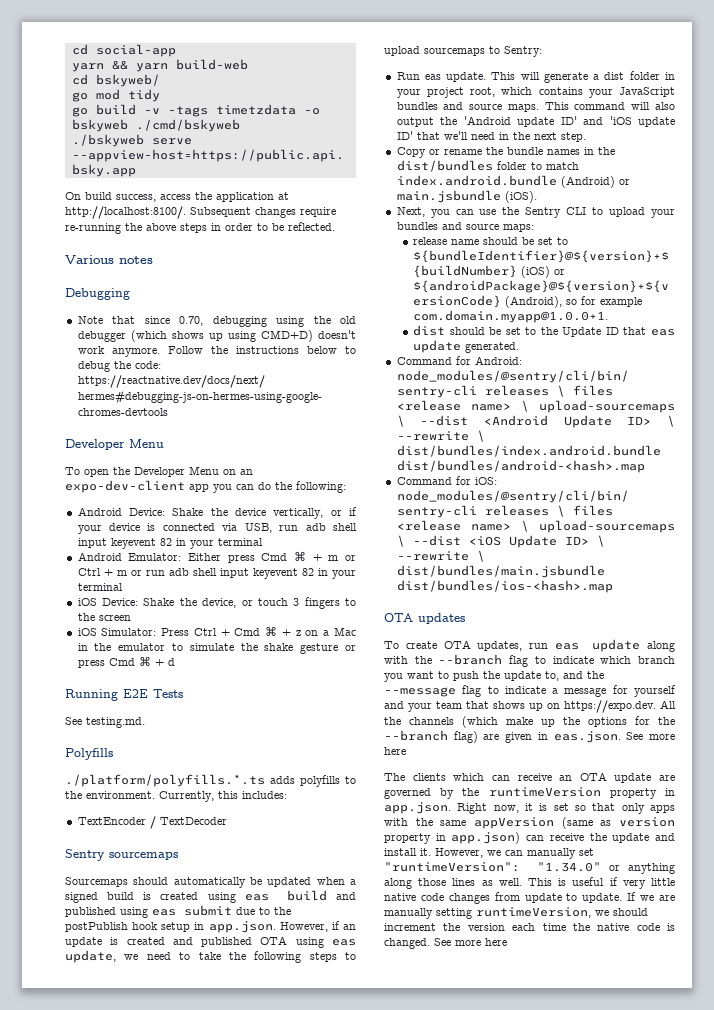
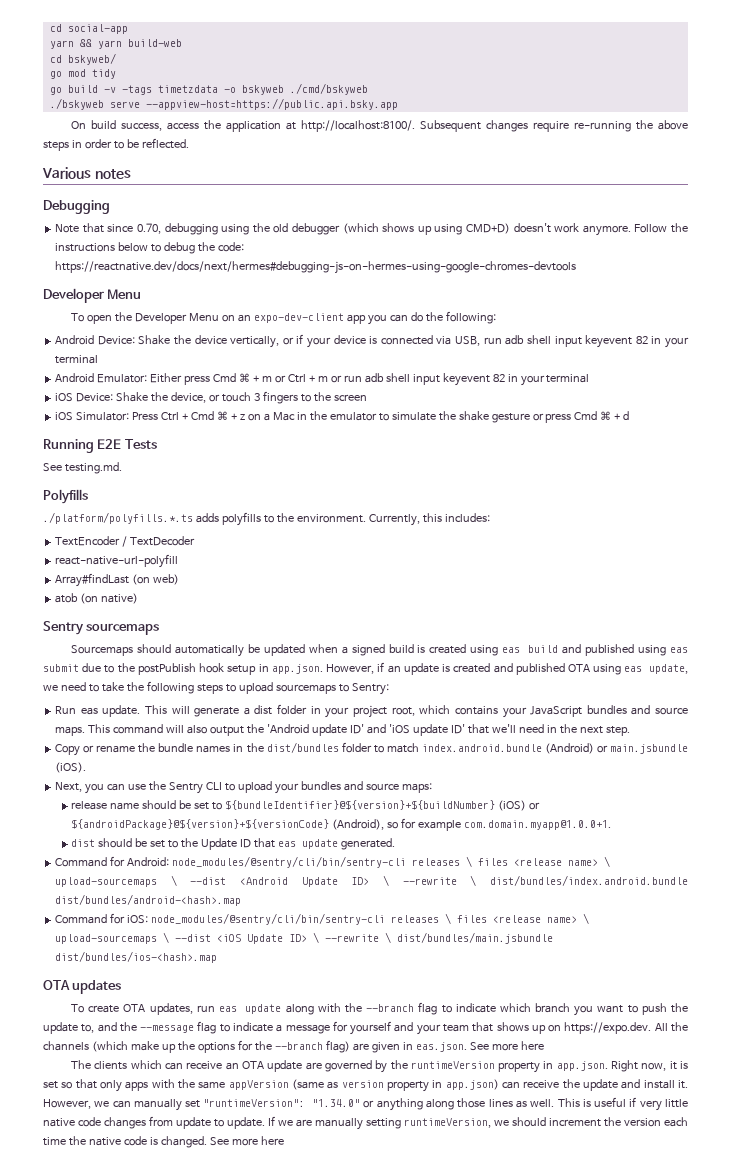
+ react-native-url-polyfill
+ Array#findLast (on web)
+ atob (on native)

